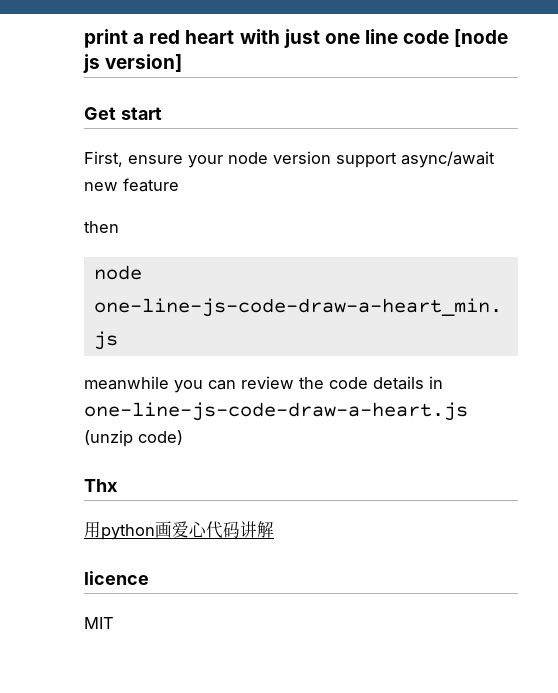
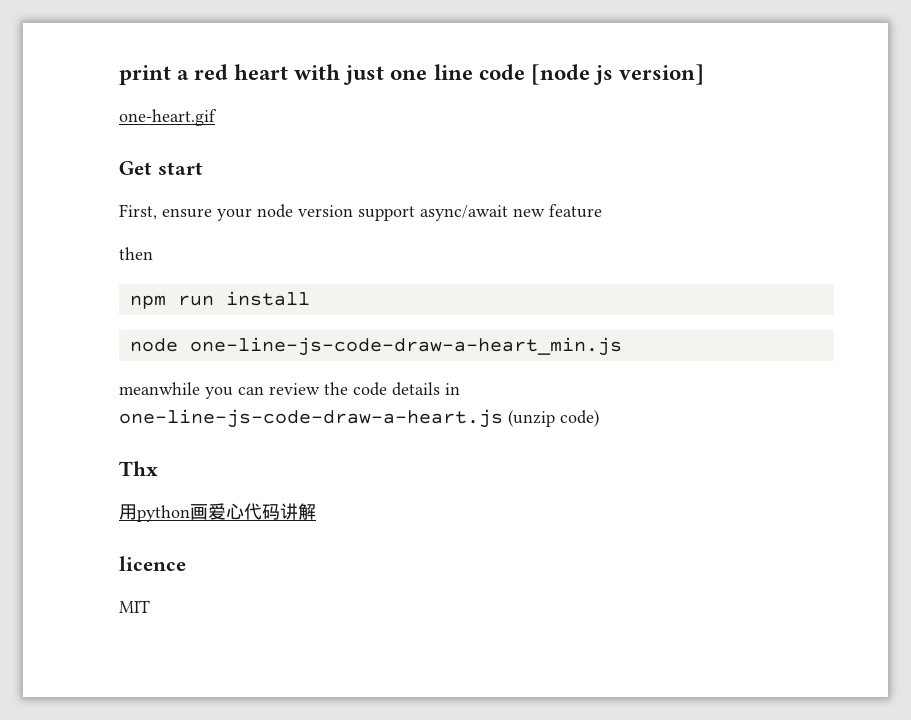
+ one-heart.gif
+ npm run install

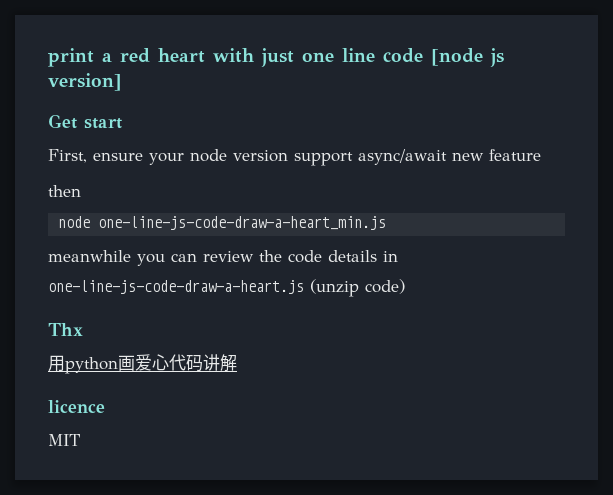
- one-heart.gif
- npm run install

